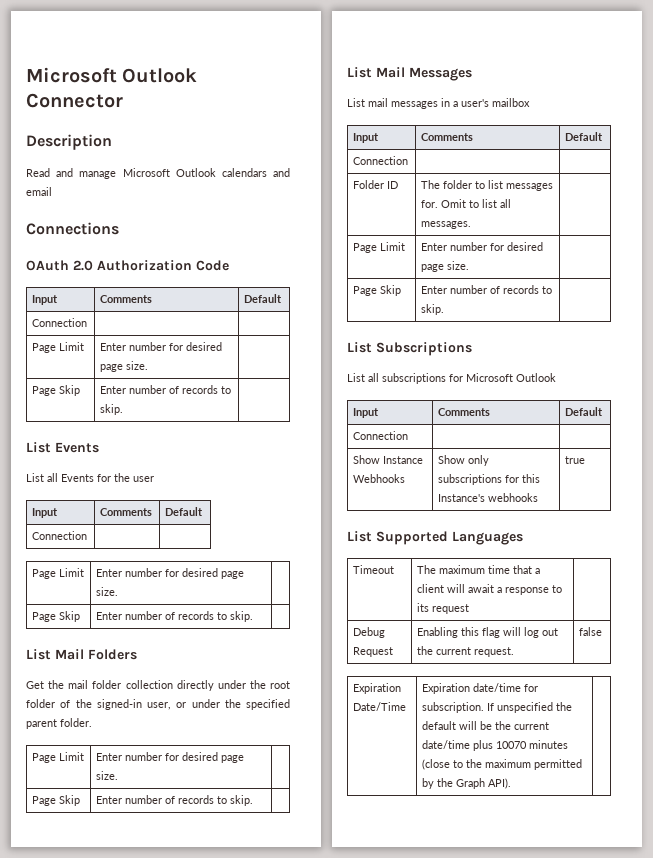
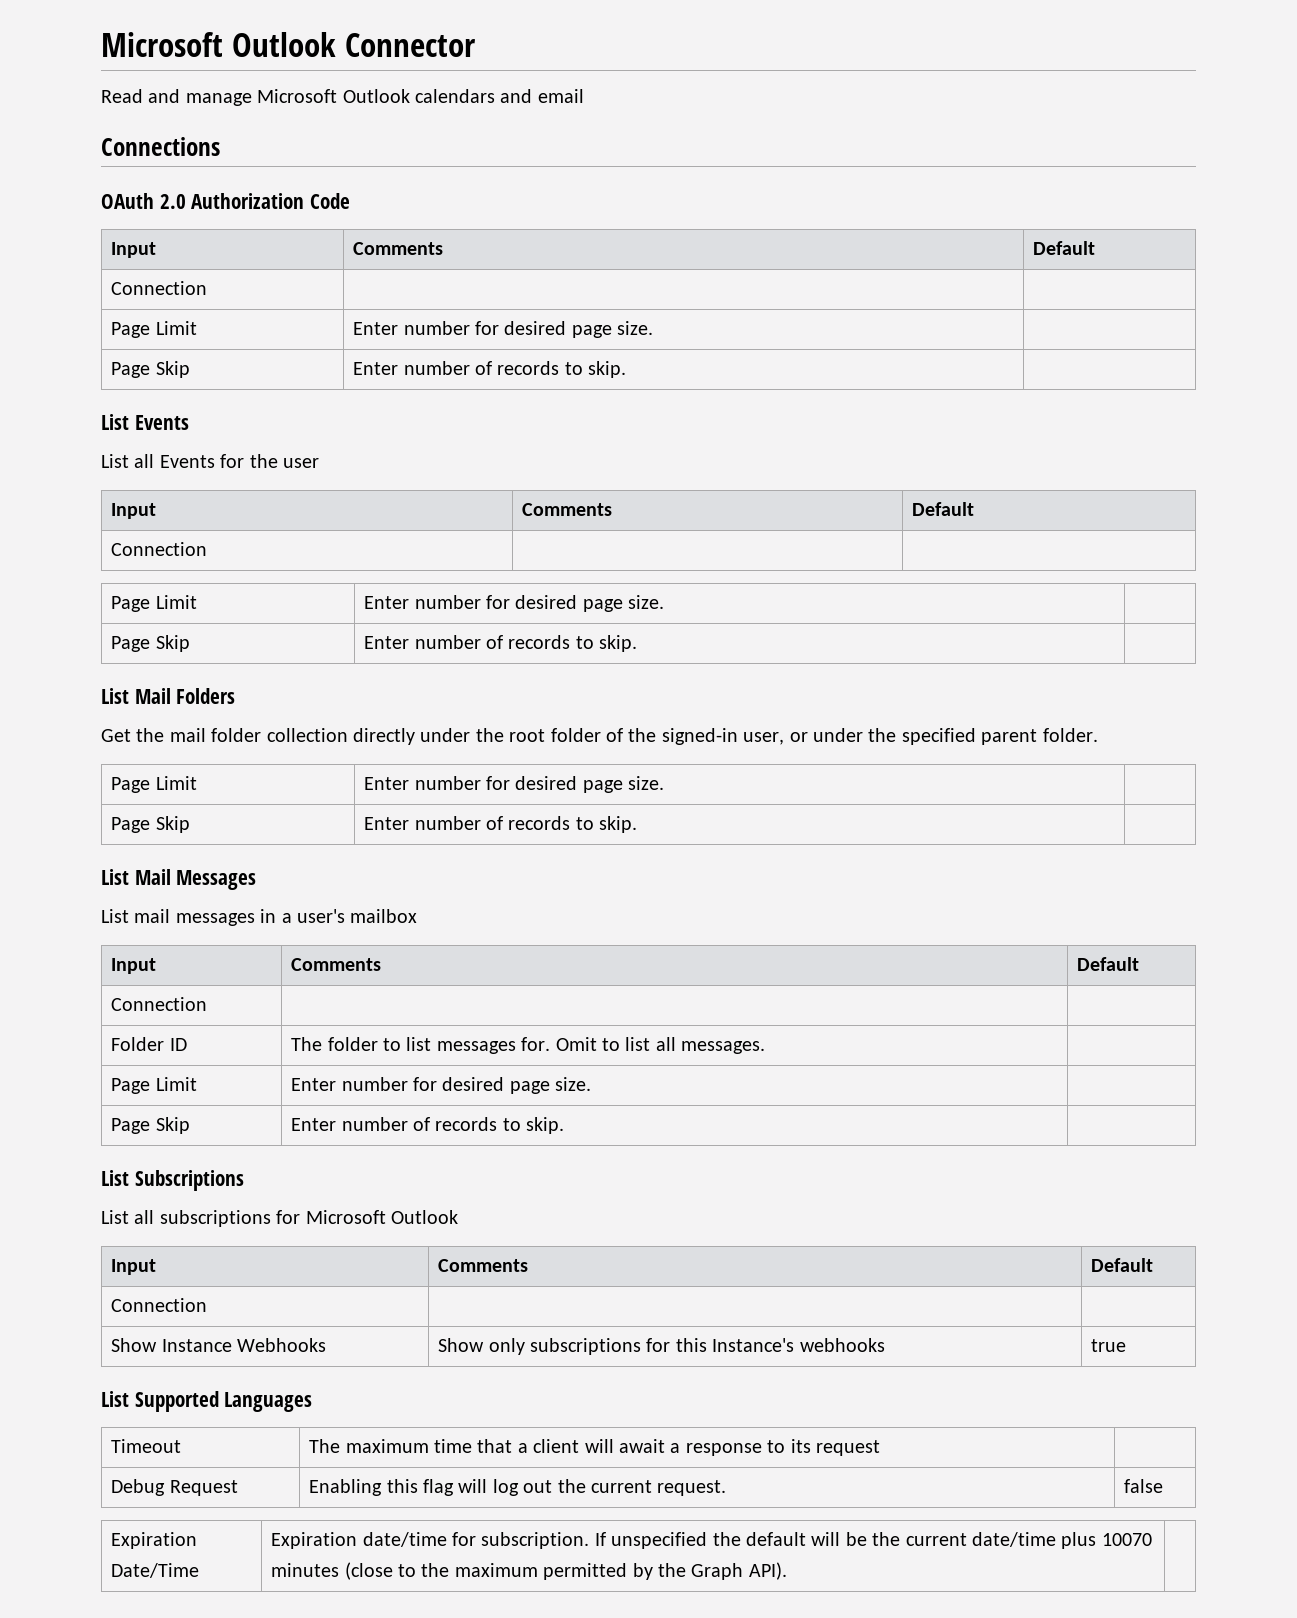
- Description

